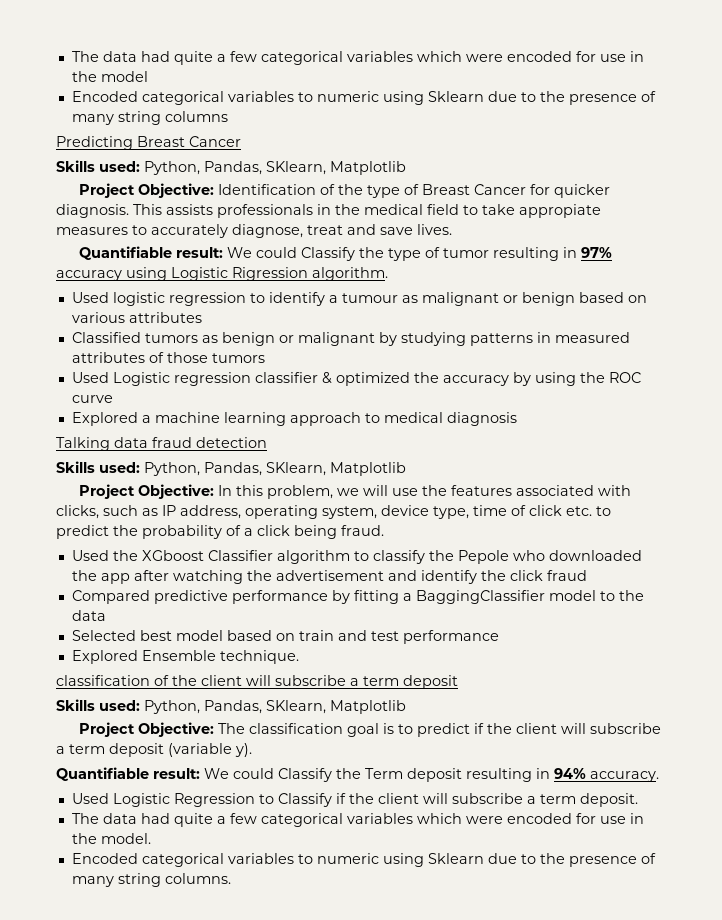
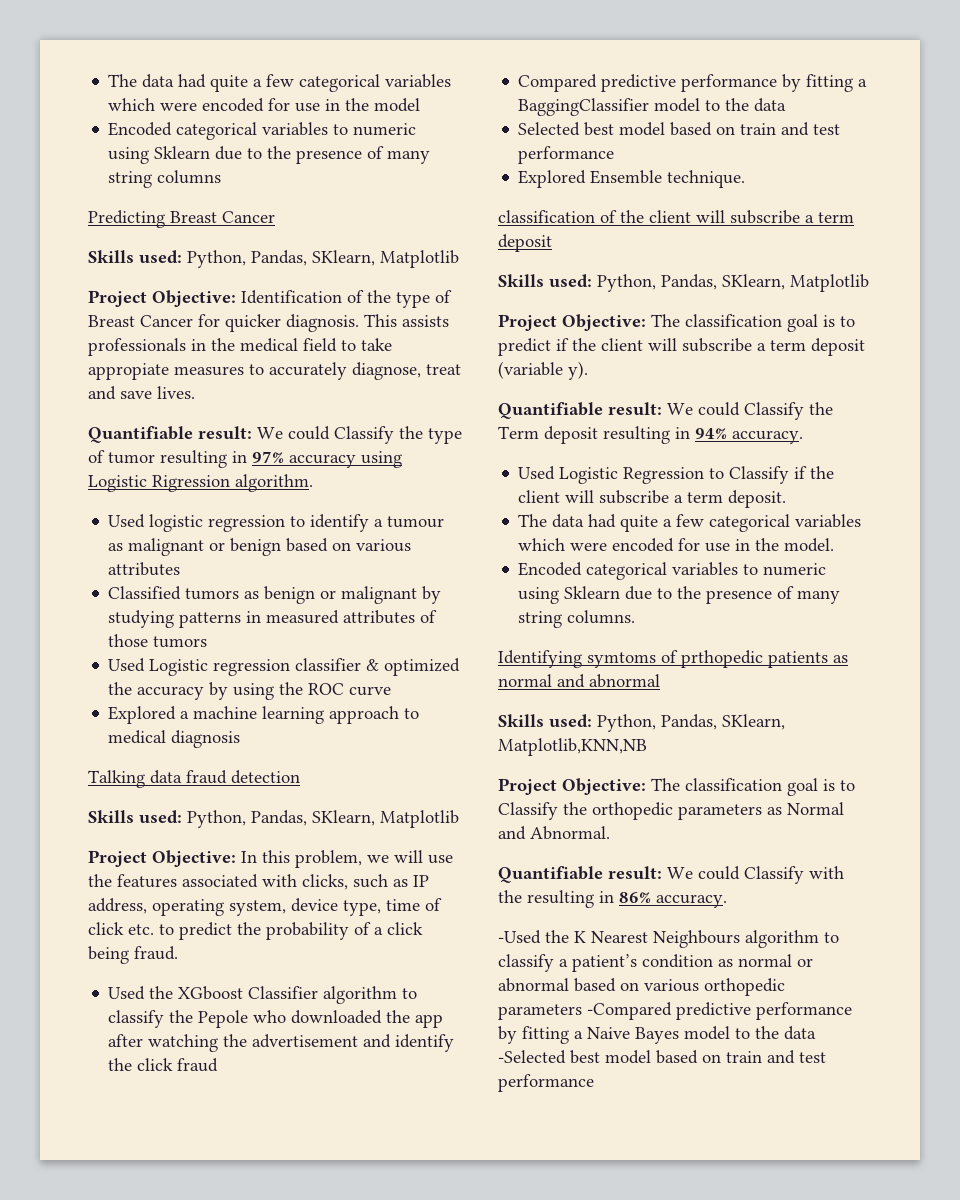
+ Identifying symtoms of prthopedic patients as normal and abnormal
+ Skills used: Python, Pandas, SKlearn, Matplotlib,KNN,NB
+ Project Objective: The classification goal is to Classify the orthopedic parameters as Normal and Abnormal.
+ Quantifiable result: We could Classify with the resulting in 86% accuracy.
+ -Used the K Nearest Neighbours algorithm to classify a patient’s condition as normal or abnormal based on various orthopedic parameters -Compared predictive performance by fitting a Naive Bayes model to the data -Selected best model based on train and test performance

